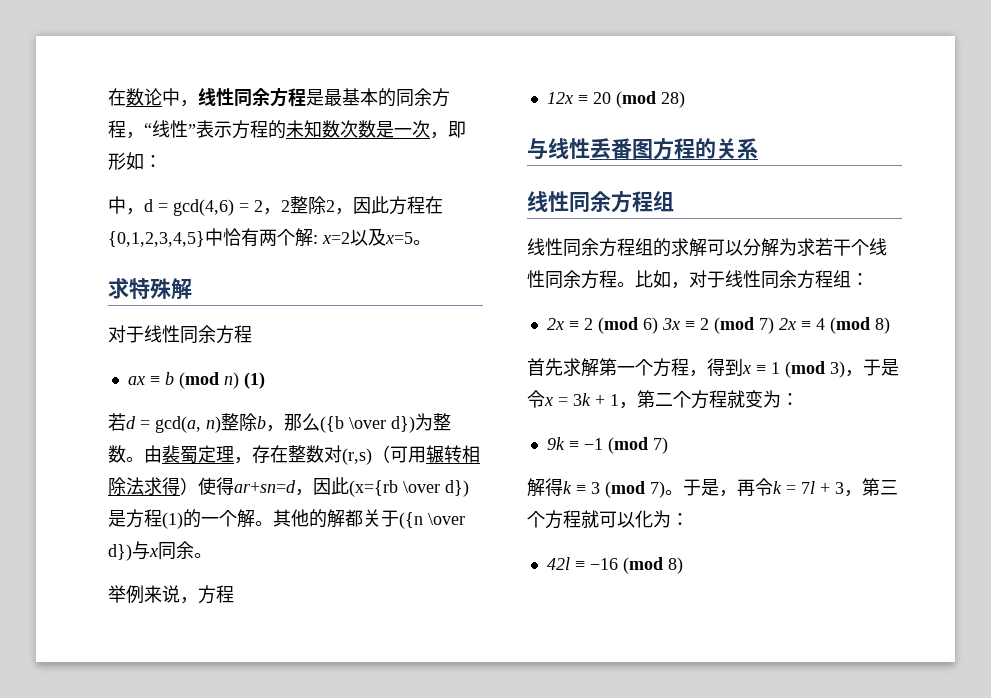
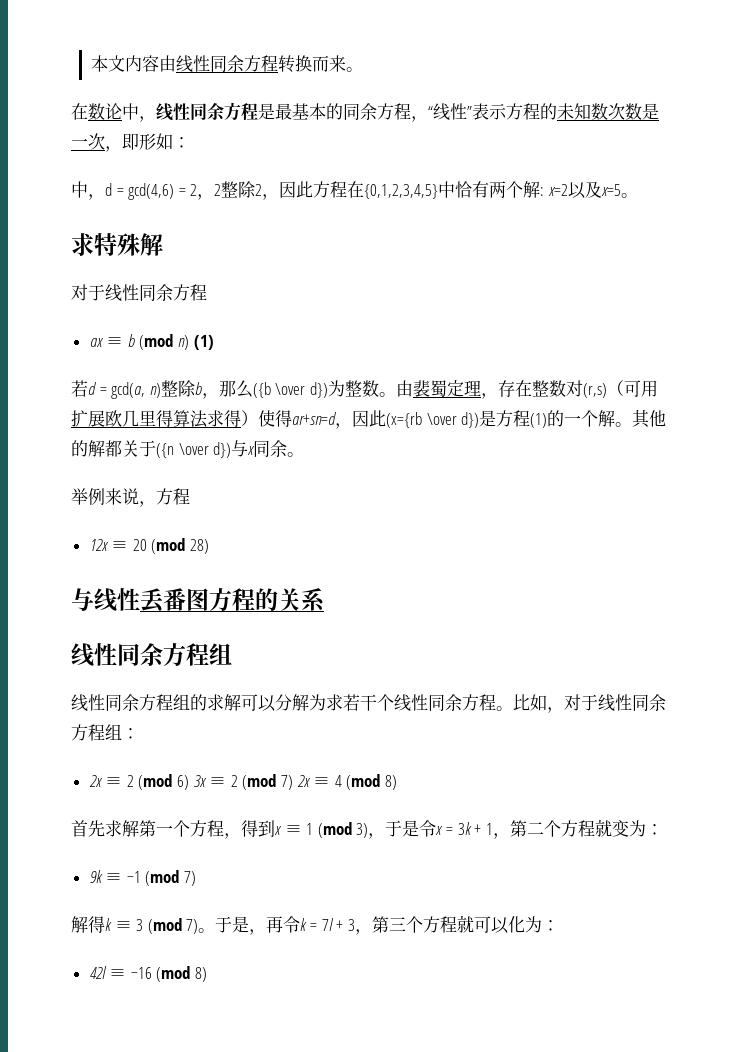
+ 本文内容由线性同余方程转换而来。
- 由裴蜀定理，存在整数对(r,s)（可用辗转相除法求得）使得ar+sn=d，因此(x={rb \over d})是方程(1)的一个解。
+ 由裴蜀定理，存在整数对(r,s)（可用扩展欧几里得算法求得）使得ar+sn=d，因此(x={rb \over d})是方程(1)的一个解。

